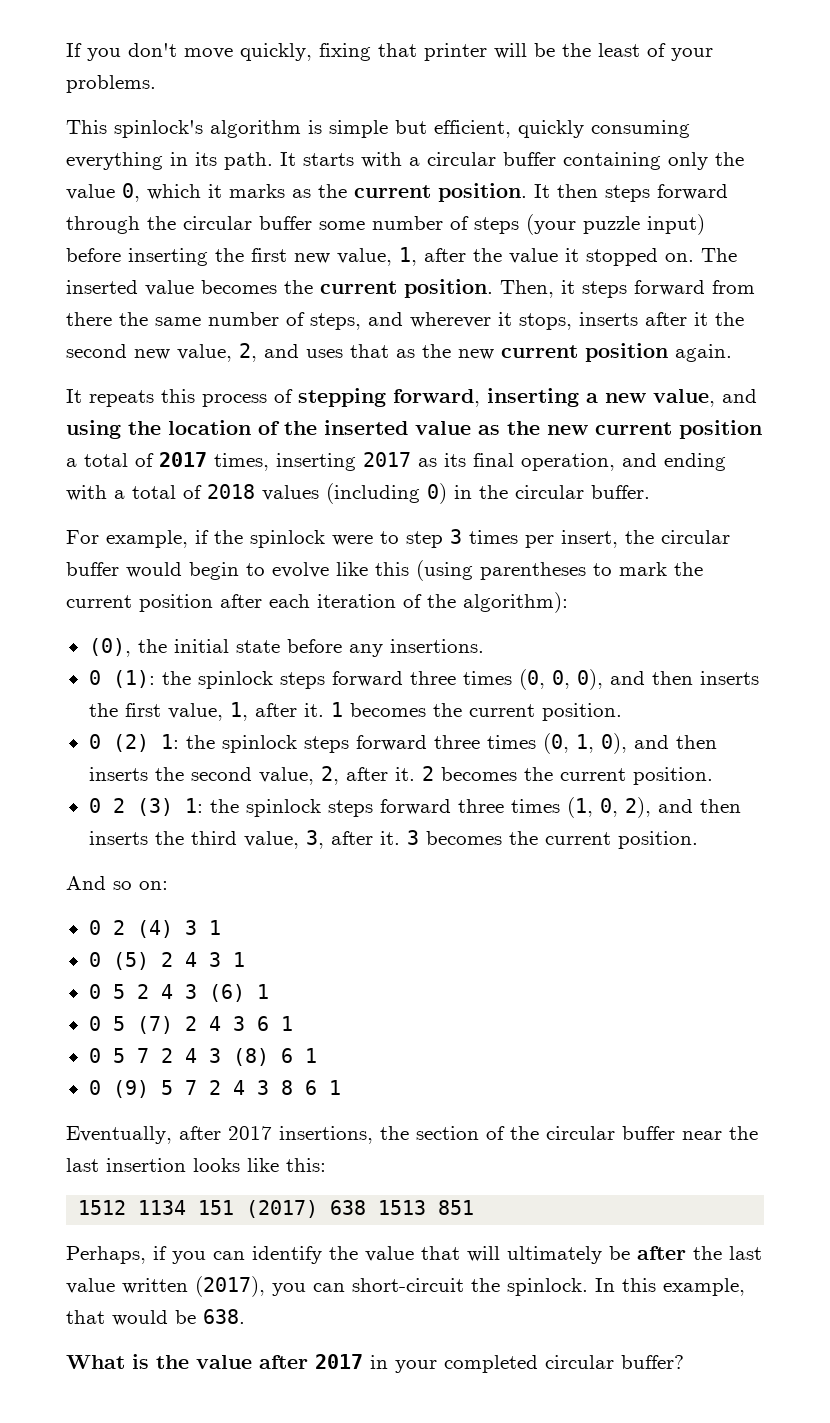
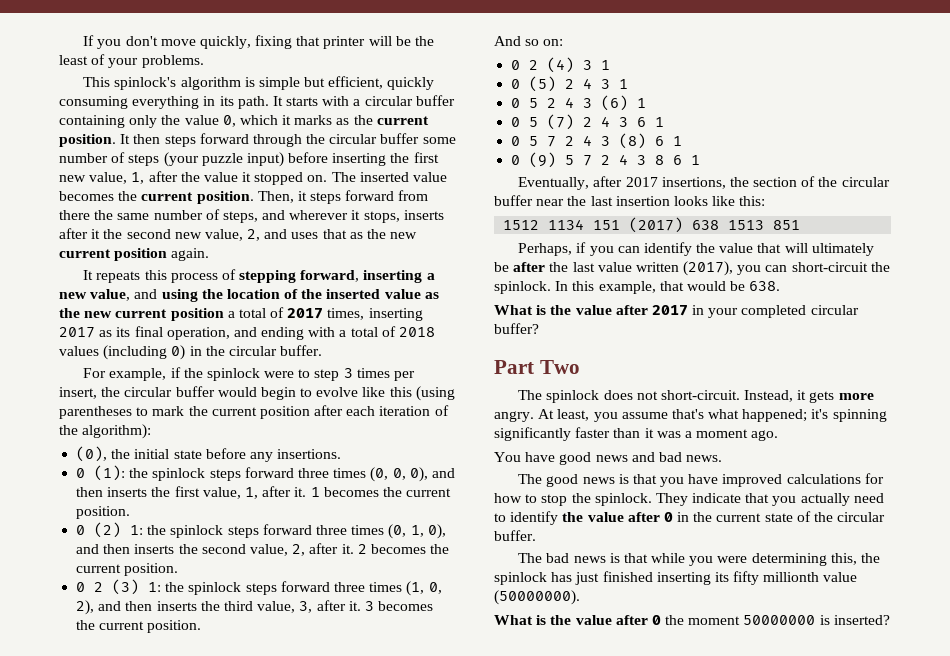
+ Part Two
+ The spinlock does not short-circuit. Instead, it gets more angry. At least, you assume that's what happened; it's spinning significantly faster than it was a moment ago.
+ You have good news and bad news.
+ The good news is that you have improved calculations for how to stop the spinlock. They indicate that you actually need to identify the value after 0 in the current state of the circular buffer.
+ The bad news is that while you were determining this, the spinlock has just finished inserting its fifty millionth value (50000000).
+ What is the value after 0 the moment 50000000 is inserted?

